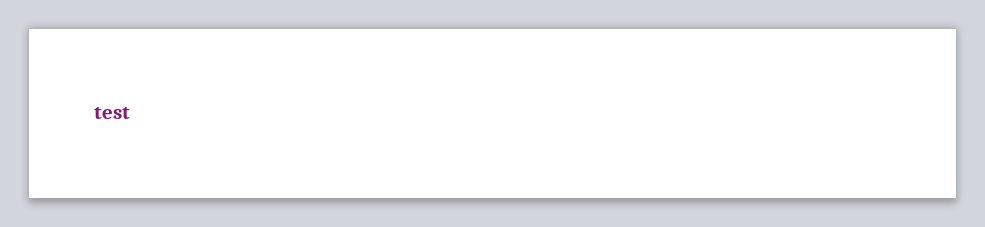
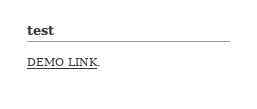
+ DEMO LINK.

